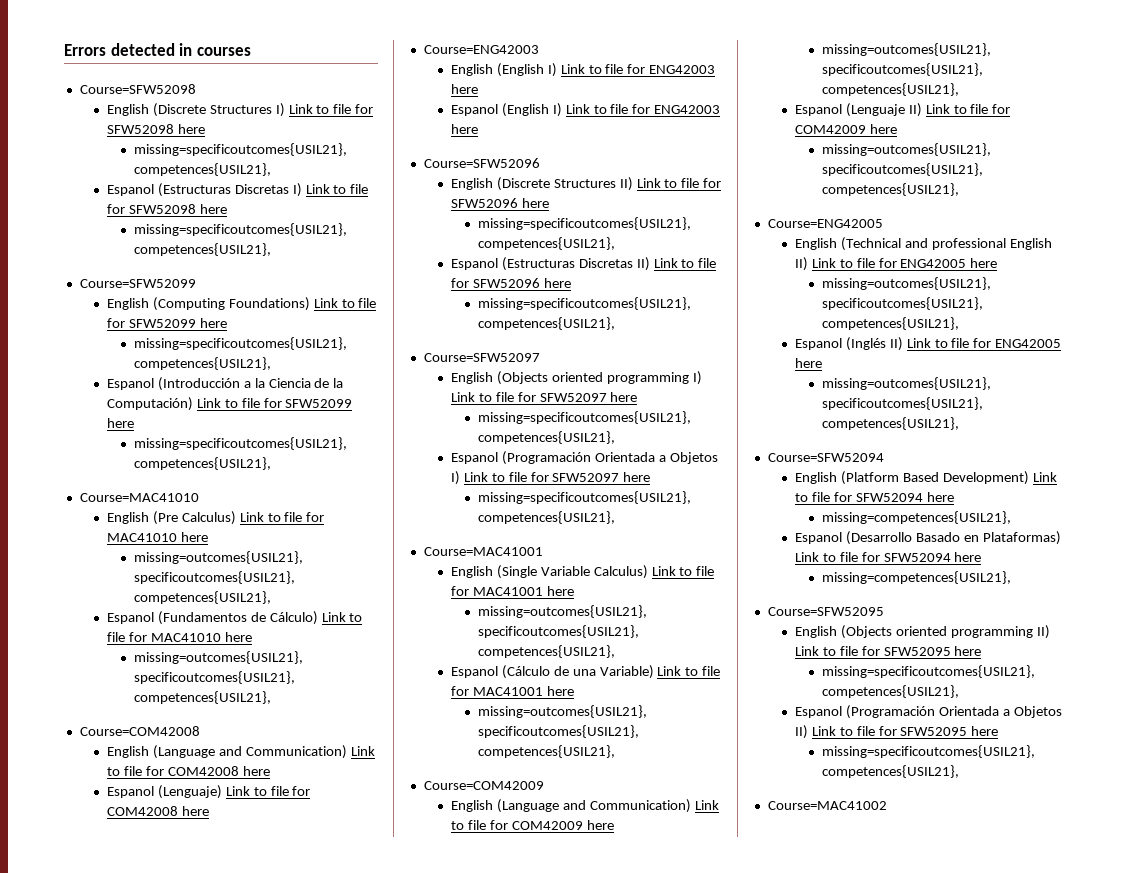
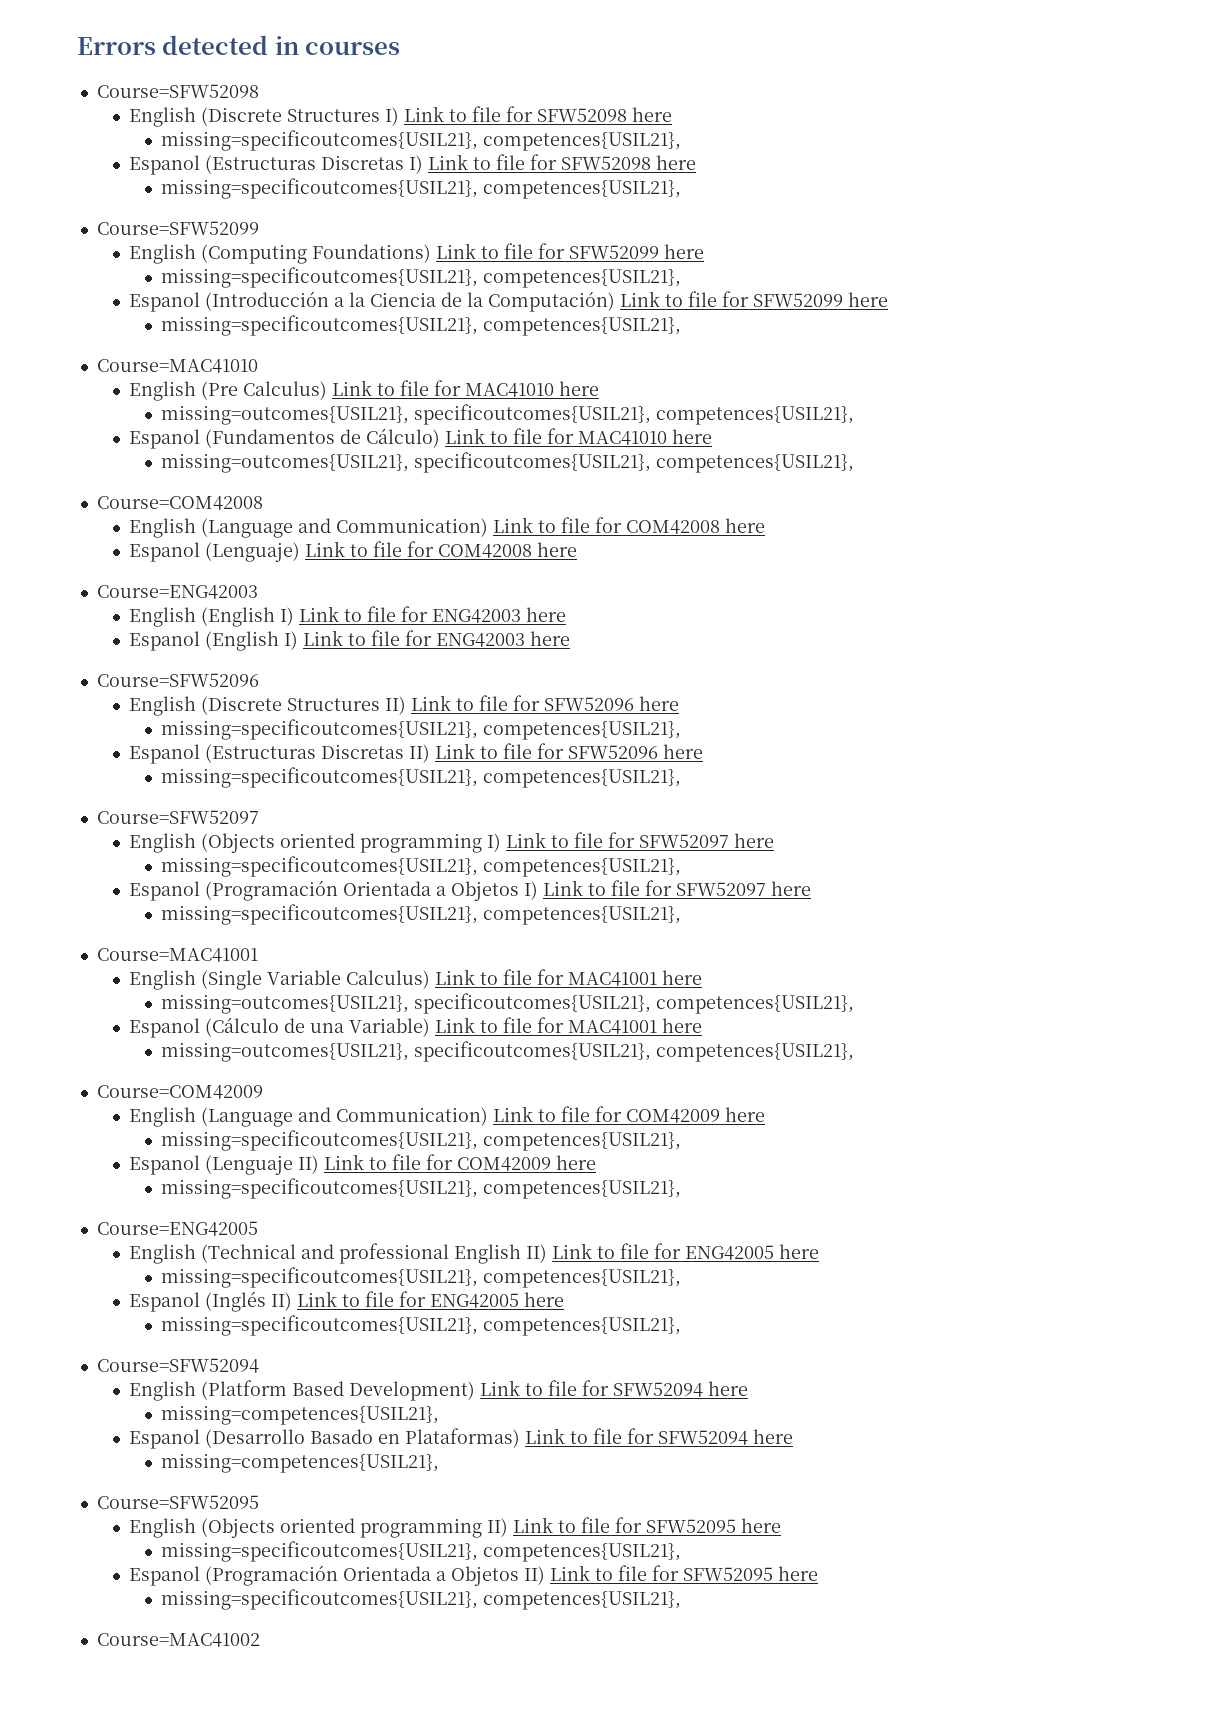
  English (Language and Communication) Link to file for COM42009 here
- missing=outcomes{USIL21}, specificoutcomes{USIL21}, competences{USIL21},
+ missing=specificoutcomes{USIL21}, competences{USIL21},
  Espanol (Lenguaje II) Link to file for COM42009 here
- missing=outcomes{USIL21}, specificoutcomes{USIL21}, competences{USIL21},
+ missing=specificoutcomes{USIL21}, competences{USIL21},
  English (Technical and professional English II) Link to file for ENG42005 here
- missing=outcomes{USIL21}, specificoutcomes{USIL21}, competences{USIL21},
+ missing=specificoutcomes{USIL21}, competences{USIL21},
  Espanol (Inglés II) Link to file for ENG42005 here
- missing=outcomes{USIL21}, specificoutcomes{USIL21}, competences{USIL21},
+ missing=specificoutcomes{USIL21}, competences{USIL21},

